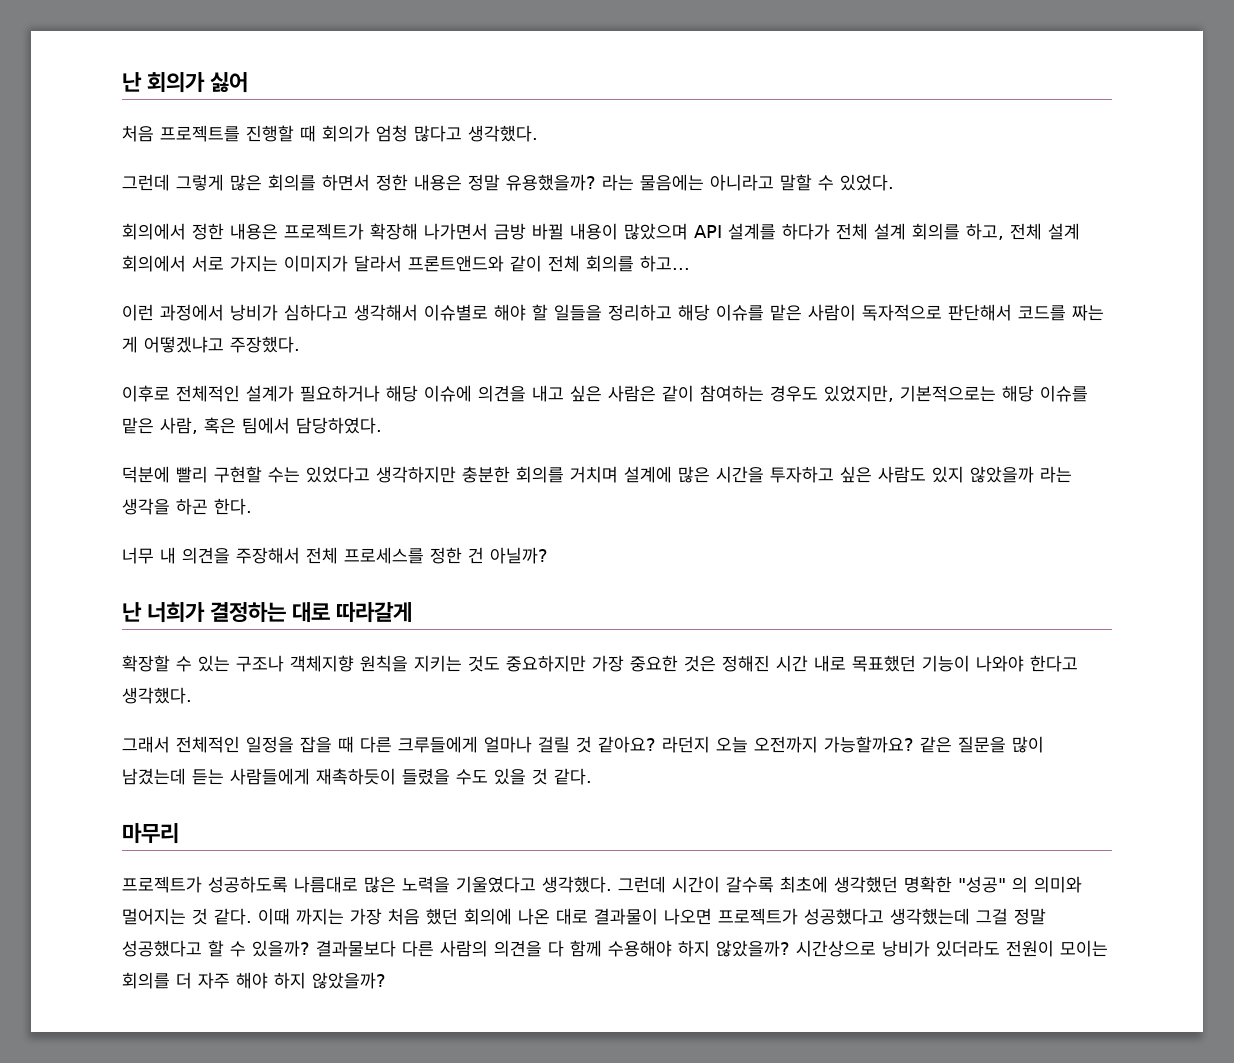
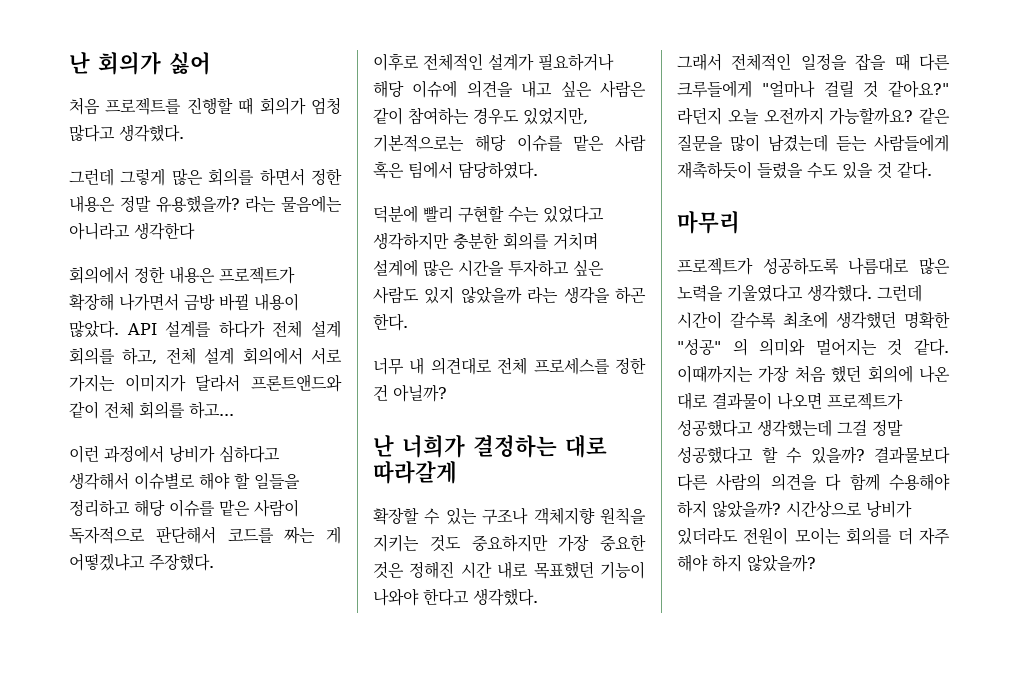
- 라는 물음에는 아니라고 말할 수 있었다.
+ 라는 물음에는 아니라고 생각한다
- 회의에서 정한 내용은 프로젝트가 확장해 나가면서 금방 바뀔 내용이 많았으며 API 설계를 하다가 전체 설계 회의를 하고, 전체 설계 회의에서 서로 가지는 이미지가 달라서 프론트앤드와 같이 전체 회의를 하고...
+ 회의에서 정한 내용은 프로젝트가 확장해 나가면서 금방 바뀔 내용이 많았다. API 설계를 하다가 전체 설계 회의를 하고, 전체 설계 회의에서 서로 가지는 이미지가 달라서 프론트앤드와 같이 전체 회의를 하고...
- 이후로 전체적인 설계가 필요하거나 해당 이슈에 의견을 내고 싶은 사람은 같이 참여하는 경우도 있었지만, 기본적으로는 해당 이슈를 맡은 사람, 혹은 팀에서 담당하였다.
+ 이후로 전체적인 설계가 필요하거나 해당 이슈에 의견을 내고 싶은 사람은 같이 참여하는 경우도 있었지만, 기본적으로는 해당 이슈를 맡은 사람 혹은 팀에서 담당하였다.
- 너무 내 의견을 주장해서 전체 프로세스를 정한 건 아닐까?
+ 너무 내 의견대로 전체 프로세스를 정한 건 아닐까?
- 그래서 전체적인 일정을 잡을 때 다른 크루들에게 얼마나 걸릴 것 같아요?
+ 그래서 전체적인 일정을 잡을 때 다른 크루들에게 "얼마나 걸릴 것 같아요?"
- 이때 까지는 가장 처음 했던 회의에 나온 대로 결과물이 나오면 프로젝트가 성공했다고 생각했는데 그걸 정말 성공했다고 할 수 있을까?
+ 이때까지는 가장 처음 했던 회의에 나온 대로 결과물이 나오면 프로젝트가 성공했다고 생각했는데 그걸 정말 성공했다고 할 수 있을까?

